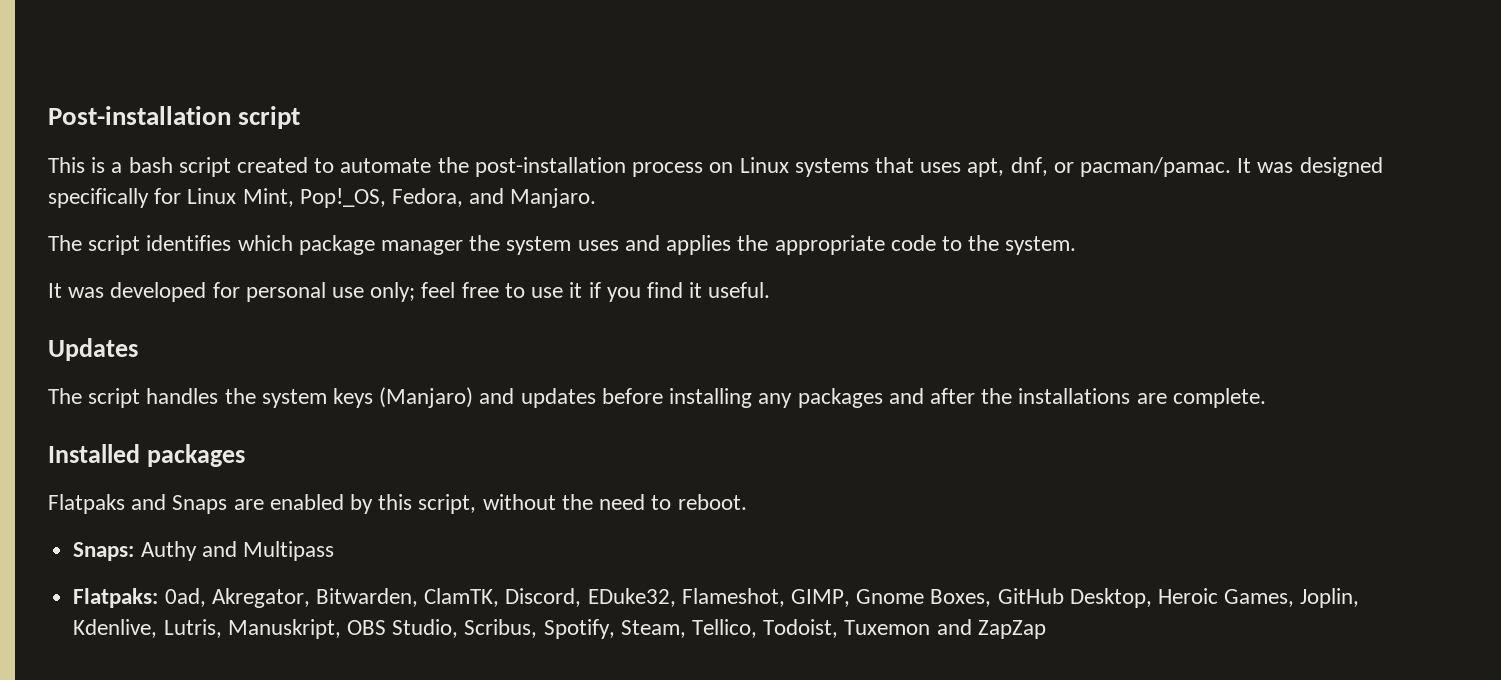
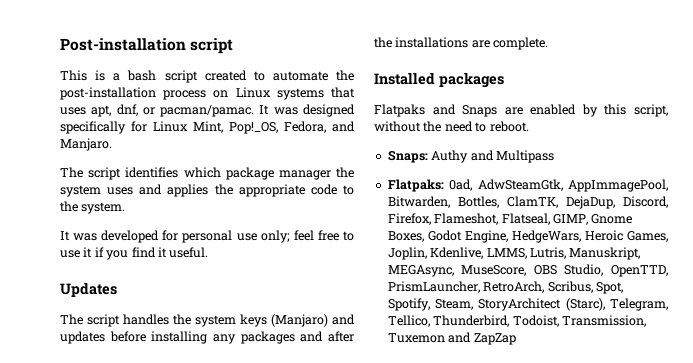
- Flatpaks: 0ad, Akregator, Bitwarden, ClamTK, Discord, EDuke32, Flameshot, GIMP, Gnome Boxes, GitHub Desktop, Heroic Games, Joplin, Kdenlive, Lutris, Manuskript, OBS Studio, Scribus, Spotify, Steam, Tellico, Todoist, Tuxemon and ZapZap
+ Flatpaks: 0ad, AdwSteamGtk, AppImmagePool, Bitwarden, Bottles, ClamTK, DejaDup, Discord, Firefox, Flameshot, Flatseal, GIMP, Gnome Boxes, Godot Engine, HedgeWars, Heroic Games, Joplin, Kdenlive, LMMS, Lutris, Manuskript, MEGAsync, MuseScore, OBS Studio, OpenTTD, PrismLauncher, RetroArch, Scribus, Spot, Spotify, Steam, StoryArchitect (Starc), Telegram, Tellico, Thunderbird, Todoist, Transmission, Tuxemon and ZapZap

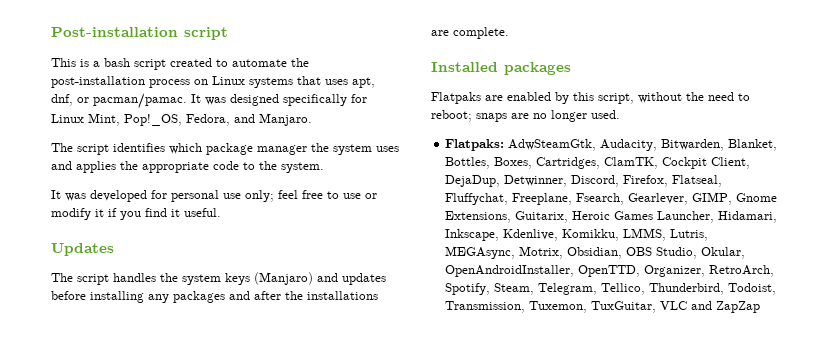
- It was developed for personal use only; feel free to use it if you find it useful.
+ It was developed for personal use only; feel free to use or modify it if you find it useful.
- Flatpaks and Snaps are enabled by this script, without the need to reboot.
- Snaps: Authy and Multipass
- Flatpaks: 0ad, AdwSteamGtk, AppImmagePool, Bitwarden, Bottles, ClamTK, DejaDup, Discord, Firefox, Flameshot, Flatseal, GIMP, Gnome Boxes, Godot Engine, HedgeWars, Heroic Games, Joplin, Kdenlive, LMMS, Lutris, Manuskript, MEGAsync, MuseScore, OBS Studio, OpenTTD, PrismLauncher, RetroArch, Scribus, Spot, Spotify, Steam, StoryArchitect (Starc), Telegram, Tellico, Thunderbird, Todoist, Transmission, Tuxemon and ZapZap
+ Flatpaks are enabled by this script, without the need to reboot; snaps are no longer used.
+ Flatpaks: AdwSteamGtk, Audacity, Bitwarden, Blanket, Bottles, Boxes, Cartridges, ClamTK, Cockpit Client, DejaDup, Detwinner, Discord, Firefox, Flatseal, Fluffychat, Freeplane, Fsearch, Gearlever, GIMP, Gnome Extensions, Guitarix, Heroic Games Launcher, Hidamari, Inkscape, Kdenlive, Komikku, LMMS, Lutris, MEGAsync, Motrix, Obsidian, OBS Studio, Okular, OpenAndroidInstaller, OpenTTD, Organizer, RetroArch, Spotify, Steam, Telegram, Tellico, Thunderbird, Todoist, Transmission, Tuxemon, TuxGuitar, VLC and ZapZap

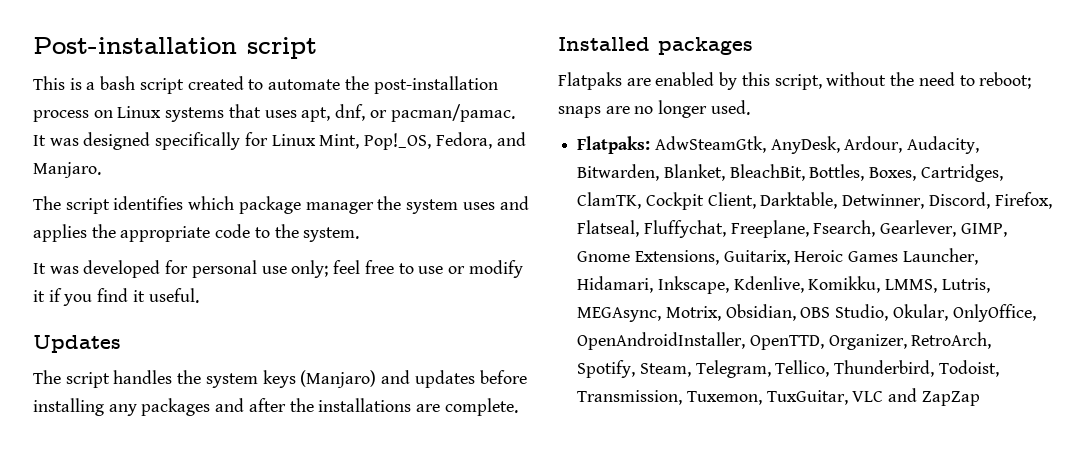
- Flatpaks: AdwSteamGtk, Audacity, Bitwarden, Blanket, Bottles, Boxes, Cartridges, ClamTK, Cockpit Client, DejaDup, Detwinner, Discord, Firefox, Flatseal, Fluffychat, Freeplane, Fsearch, Gearlever, GIMP, Gnome Extensions, Guitarix, Heroic Games Launcher, Hidamari, Inkscape, Kdenlive, Komikku, LMMS, Lutris, MEGAsync, Motrix, Obsidian, OBS Studio, Okular, OpenAndroidInstaller, OpenTTD, Organizer, RetroArch, Spotify, Steam, Telegram, Tellico, Thunderbird, Todoist, Transmission, Tuxemon, TuxGuitar, VLC and ZapZap
+ Flatpaks: AdwSteamGtk, AnyDesk, Ardour, Audacity, Bitwarden, Blanket, BleachBit, Bottles, Boxes, Cartridges, ClamTK, Cockpit Client, Darktable, Detwinner, Discord, Firefox, Flatseal, Fluffychat, Freeplane, Fsearch, Gearlever, GIMP, Gnome Extensions, Guitarix, Heroic Games Launcher, Hidamari, Inkscape, Kdenlive, Komikku, LMMS, Lutris, MEGAsync, Motrix, Obsidian, OBS Studio, Okular, OnlyOffice, OpenAndroidInstaller, OpenTTD, Organizer, RetroArch, Spotify, Steam, Telegram, Tellico, Thunderbird, Todoist, Transmission, Tuxemon, TuxGuitar, VLC and ZapZap

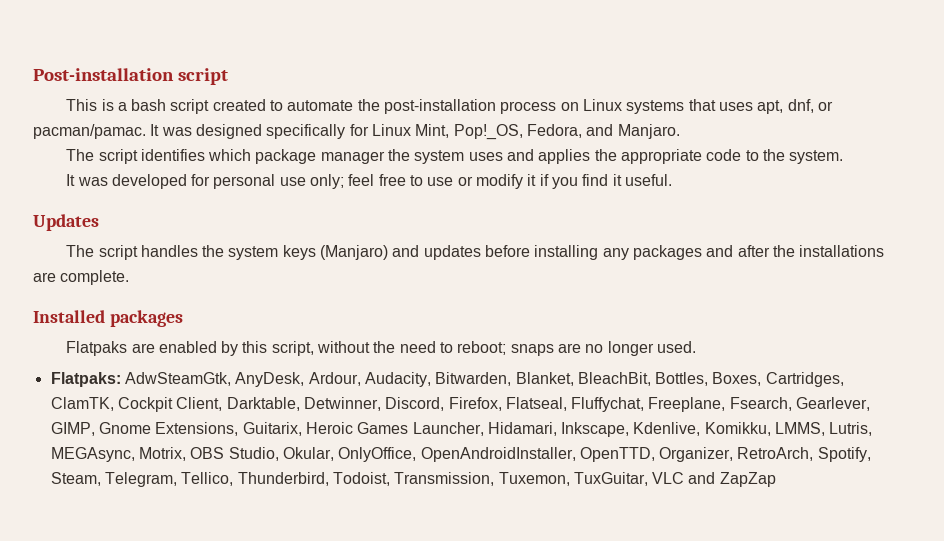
- Flatpaks: AdwSteamGtk, AnyDesk, Ardour, Audacity, Bitwarden, Blanket, BleachBit, Bottles, Boxes, Cartridges, ClamTK, Cockpit Client, Darktable, Detwinner, Discord, Firefox, Flatseal, Fluffychat, Freeplane, Fsearch, Gearlever, GIMP, Gnome Extensions, Guitarix, Heroic Games Launcher, Hidamari, Inkscape, Kdenlive, Komikku, LMMS, Lutris, MEGAsync, Motrix, Obsidian, OBS Studio, Okular, OnlyOffice, OpenAndroidInstaller, OpenTTD, Organizer, RetroArch, Spotify, Steam, Telegram, Tellico, Thunderbird, Todoist, Transmission, Tuxemon, TuxGuitar, VLC and ZapZap
+ Flatpaks: AdwSteamGtk, AnyDesk, Ardour, Audacity, Bitwarden, Blanket, BleachBit, Bottles, Boxes, Cartridges, ClamTK, Cockpit Client, Darktable, Detwinner, Discord, Firefox, Flatseal, Fluffychat, Freeplane, Fsearch, Gearlever, GIMP, Gnome Extensions, Guitarix, Heroic Games Launcher, Hidamari, Inkscape, Kdenlive, Komikku, LMMS, Lutris, MEGAsync, Motrix, OBS Studio, Okular, OnlyOffice, OpenAndroidInstaller, OpenTTD, Organizer, RetroArch, Spotify, Steam, Telegram, Tellico, Thunderbird, Todoist, Transmission, Tuxemon, TuxGuitar, VLC and ZapZap

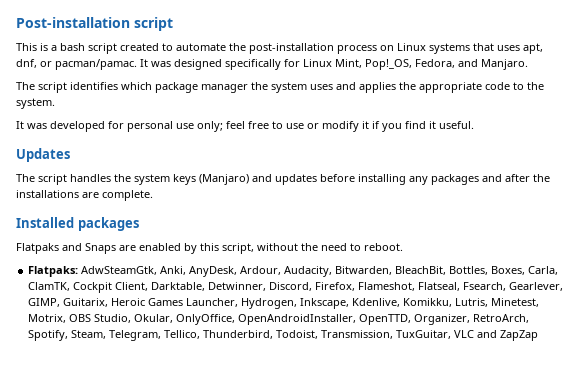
- Flatpaks are enabled by this script, without the need to reboot; snaps are no longer used.
+ Flatpaks and Snaps are enabled by this script, without the need to reboot.
- Flatpaks: AdwSteamGtk, AnyDesk, Ardour, Audacity, Bitwarden, Blanket, BleachBit, Bottles, Boxes, Cartridges, ClamTK, Cockpit Client, Darktable, Detwinner, Discord, Firefox, Flatseal, Fluffychat, Freeplane, Fsearch, Gearlever, GIMP, Gnome Extensions, Guitarix, Heroic Games Launcher, Hidamari, Inkscape, Kdenlive, Komikku, LMMS, Lutris, MEGAsync, Motrix, OBS Studio, Okular, OnlyOffice, OpenAndroidInstaller, OpenTTD, Organizer, RetroArch, Spotify, Steam, Telegram, Tellico, Thunderbird, Todoist, Transmission, Tuxemon, TuxGuitar, VLC and ZapZap
+ Flatpaks: AdwSteamGtk, Anki, AnyDesk, Ardour, Audacity, Bitwarden, BleachBit, Bottles, Boxes, Carla, ClamTK, Cockpit Client, Darktable, Detwinner, Discord, Firefox, Flameshot, Flatseal, Fsearch, Gearlever, GIMP, Guitarix, Heroic Games Launcher, Hydrogen, Inkscape, Kdenlive, Komikku, Lutris, Minetest, Motrix, OBS Studio, Okular, OnlyOffice, OpenAndroidInstaller, OpenTTD, Organizer, RetroArch, Spotify, Steam, Telegram, Tellico, Thunderbird, Todoist, Transmission, TuxGuitar, VLC and ZapZap

